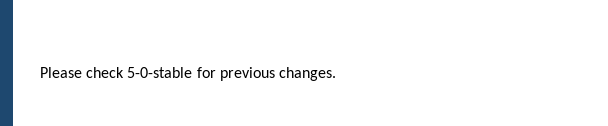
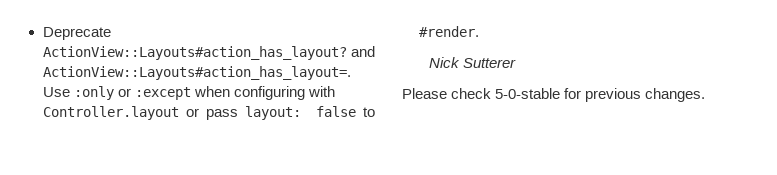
+ Deprecate ActionView::Layouts#action_has_layout? and ActionView::Layouts#action_has_layout=. Use :only or :except when configuring with Controller.layout or pass layout: false to #render.
+ Nick Sutterer

